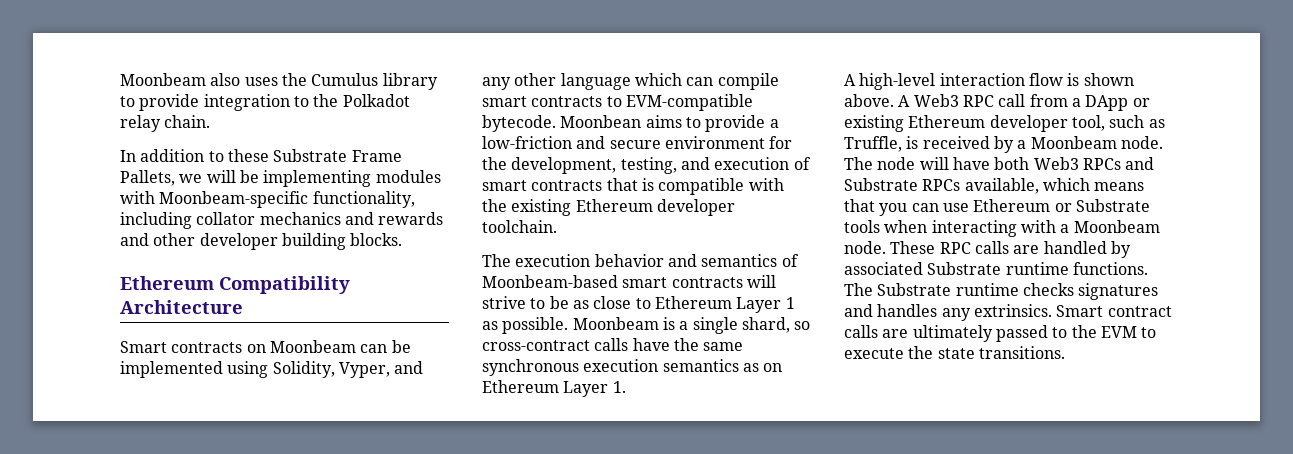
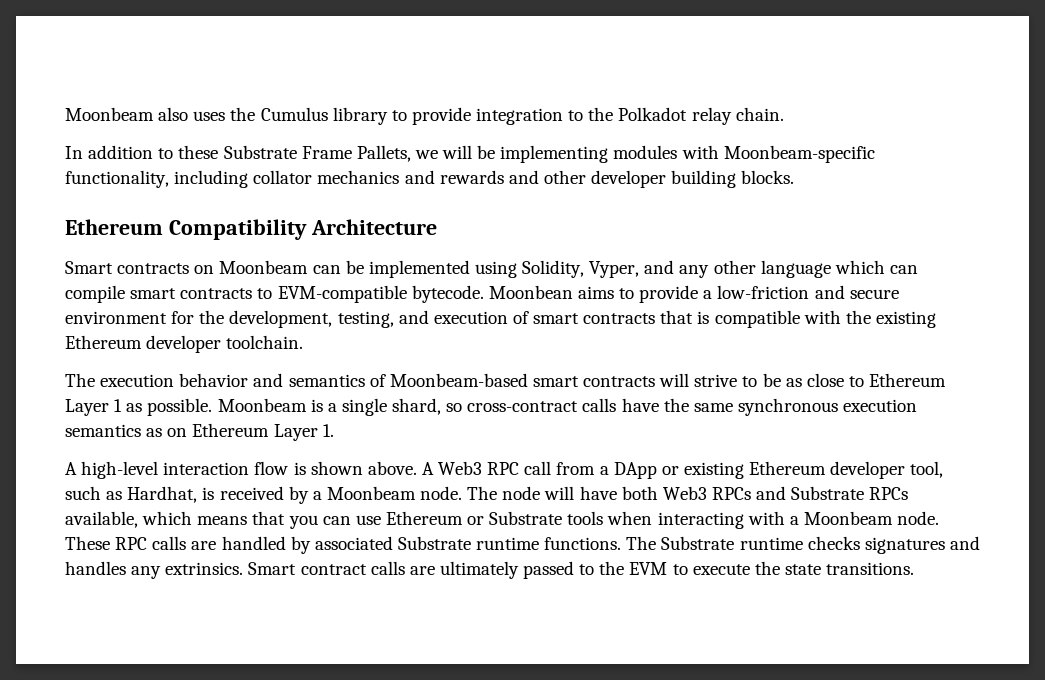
- A Web3 RPC call from a DApp or existing Ethereum developer tool, such as Truffle, is received by a Moonbeam node.
+ A Web3 RPC call from a DApp or existing Ethereum developer tool, such as Hardhat, is received by a Moonbeam node.

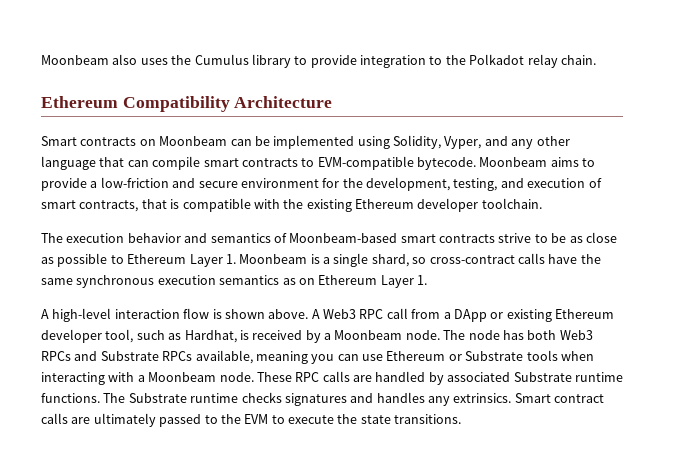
- In addition to these Substrate Frame Pallets, we will be implementing modules with Moonbeam-specific functionality, including collator mechanics and rewards and other developer building blocks.
- Smart contracts on Moonbeam can be implemented using Solidity, Vyper, and any other language which can compile smart contracts to EVM-compatible bytecode.
+ Smart contracts on Moonbeam can be implemented using Solidity, Vyper, and any other language that can compile smart contracts to EVM-compatible bytecode.
- Moonbean aims to provide a low-friction and secure environment for the development, testing, and execution of smart contracts that is compatible with the existing Ethereum developer toolchain.
+ Moonbeam aims to provide a low-friction and secure environment for the development, testing, and execution of smart contracts, that is compatible with the existing Ethereum developer toolchain.
- The execution behavior and semantics of Moonbeam-based smart contracts will strive to be as close to Ethereum Layer 1 as possible. Moonbeam is a single shard, so cross-contract calls have the same synchronous execution semantics as on Ethereum Layer 1.
+ The execution behavior and semantics of Moonbeam-based smart contracts strive to be as close as possible to Ethereum Layer 1. Moonbeam is a single shard, so cross-contract calls have the same synchronous execution semantics as on Ethereum Layer 1.
- The node will have both Web3 RPCs and Substrate RPCs available, which means that you can use Ethereum or Substrate tools when interacting with a Moonbeam node.
+ The node has both Web3 RPCs and Substrate RPCs available, meaning you can use Ethereum or Substrate tools when interacting with a Moonbeam node.

